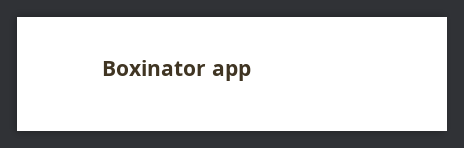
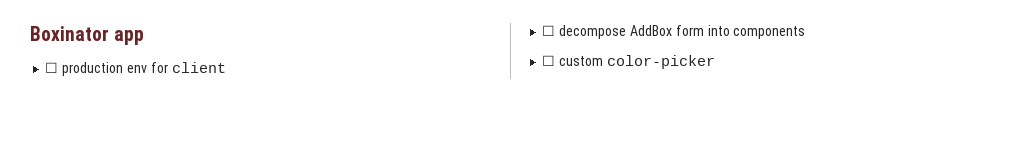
+ ☐ production env for client
+ ☐ decompose AddBox form into components
+ ☐ custom color-picker

